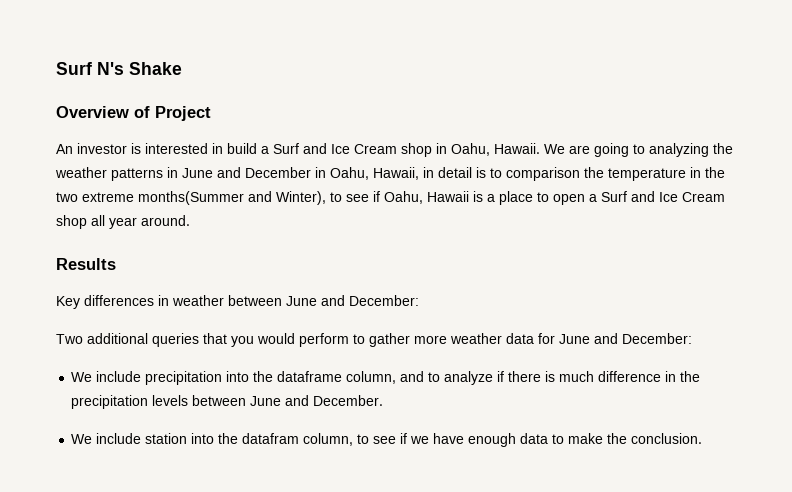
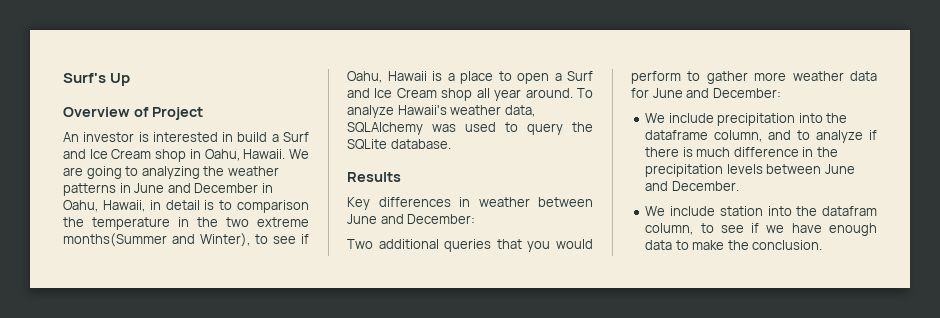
- Surf N's Shake
+ Surf's Up
+ To analyze Hawaii's weather data, SQLAlchemy was used to query the SQLite database.

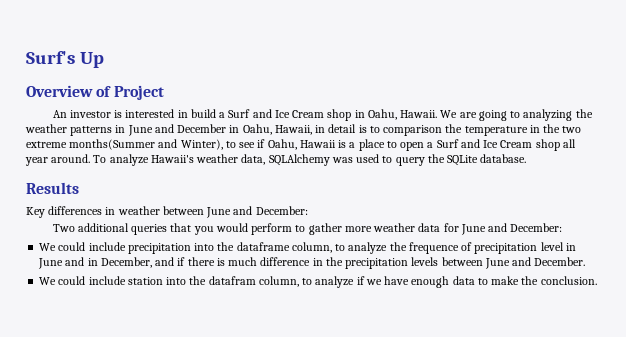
- We include precipitation into the dataframe column, and to analyze if there is much difference in the precipitation levels between June and December.
+ We could include precipitation into the dataframe column, to analyze the frequence of precipitation level in June and in December, and if there is much difference in the precipitation levels between June and December.
- We include station into the datafram column, to see if we have enough data to make the conclusion.
+ We could include station into the datafram column, to analyze if we have enough data to make the conclusion.

